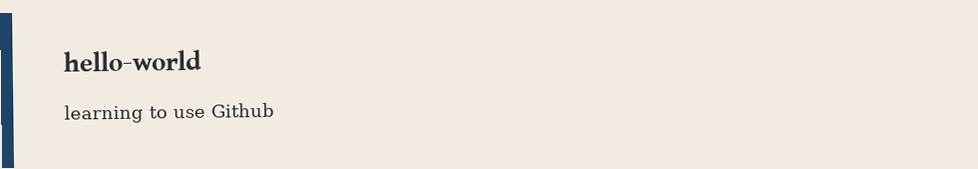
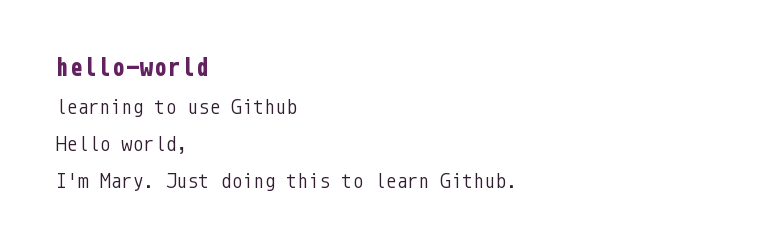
+ Hello world,
+ I'm Mary. Just doing this to learn Github.

